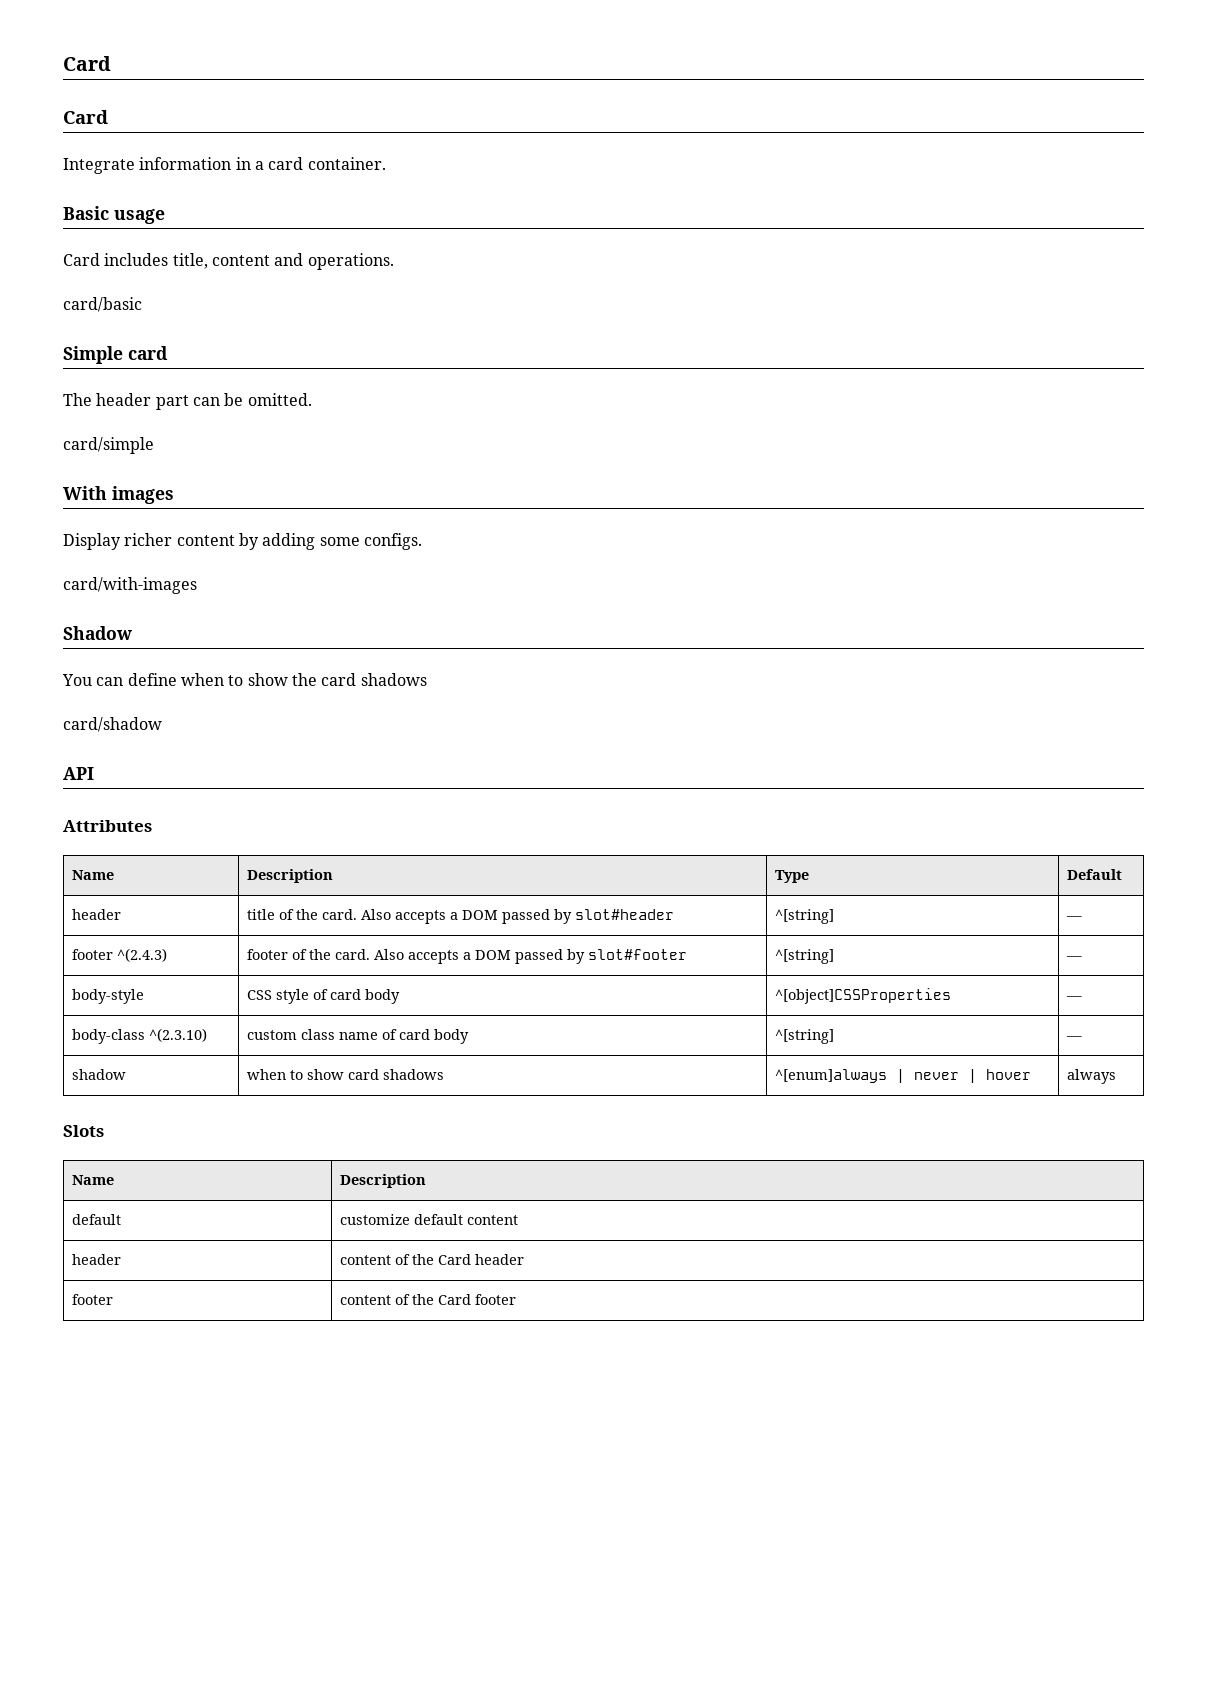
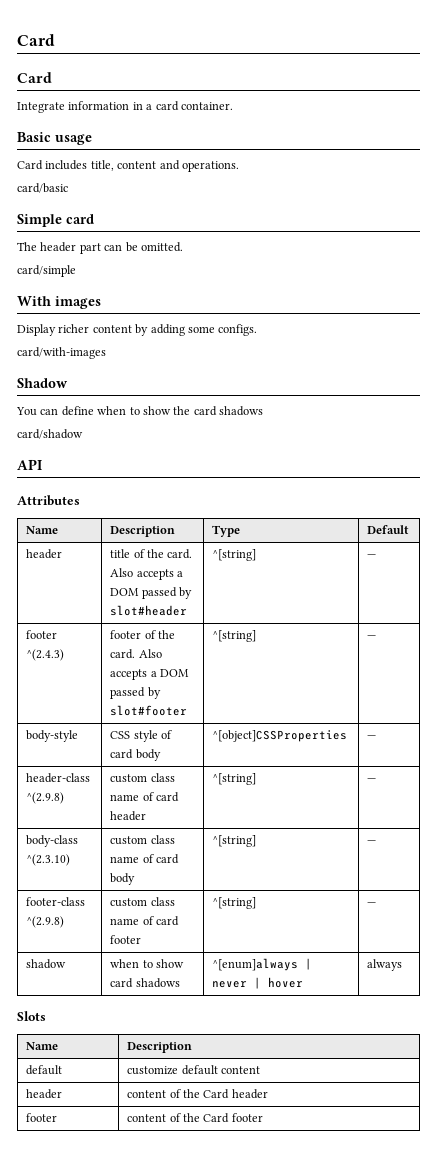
+ header-class ^(2.9.8) | custom class name of card header | ^[string] | —
+ footer-class ^(2.9.8) | custom class name of card footer | ^[string] | —

